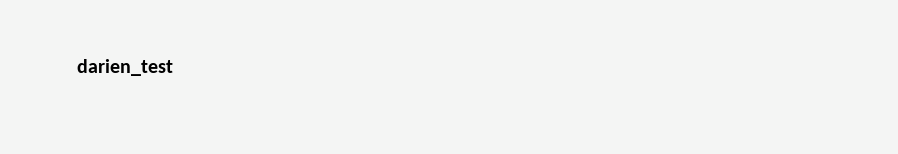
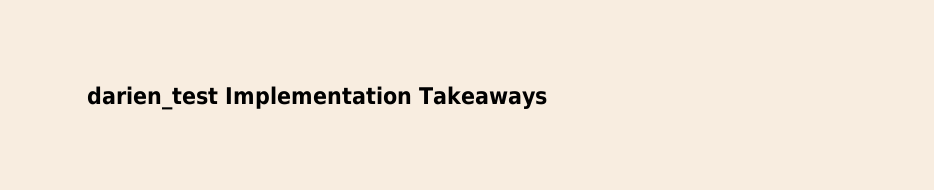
- darien_test
+ darien_test Implementation Takeaways

